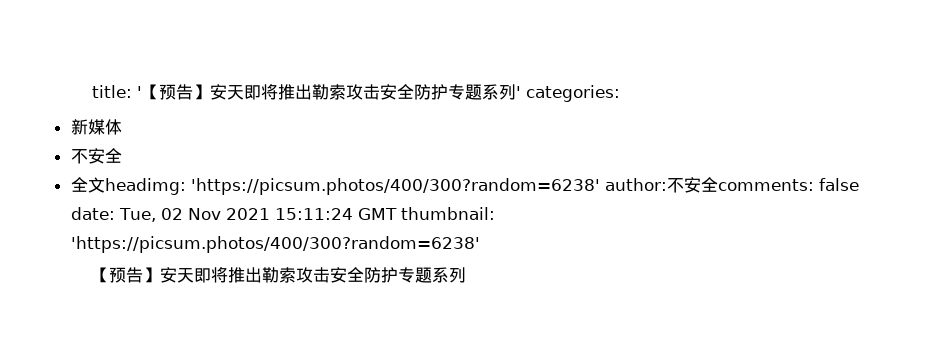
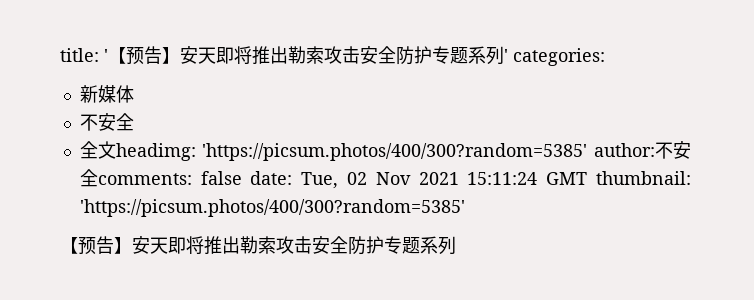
- 全文headimg: 'https://picsum.photos/400/300?random=6238' author:不安全comments: false date: Tue, 02 Nov 2021 15:11:24 GMT thumbnail: 'https://picsum.photos/400/300?random=6238'
+ 全文headimg: 'https://picsum.photos/400/300?random=5385' author:不安全comments: false date: Tue, 02 Nov 2021 15:11:24 GMT thumbnail: 'https://picsum.photos/400/300?random=5385'

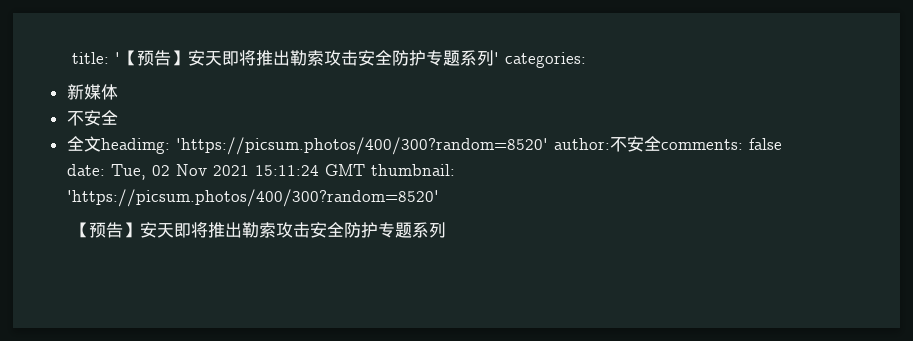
- 全文headimg: 'https://picsum.photos/400/300?random=5385' author:不安全comments: false date: Tue, 02 Nov 2021 15:11:24 GMT thumbnail: 'https://picsum.photos/400/300?random=5385'
+ 全文headimg: 'https://picsum.photos/400/300?random=8520' author:不安全comments: false date: Tue, 02 Nov 2021 15:11:24 GMT thumbnail: 'https://picsum.photos/400/300?random=8520'

